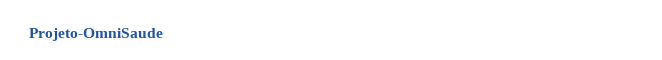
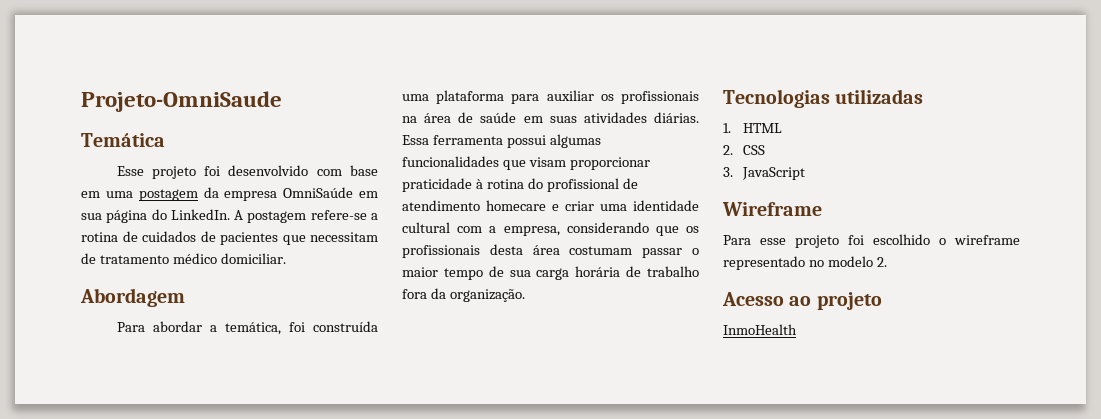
+ Temática
+ Esse projeto foi desenvolvido com base em uma postagem da empresa OmniSaúde em sua página do LinkedIn. A postagem refere-se a rotina de cuidados de pacientes que necessitam de tratamento médico domiciliar.
+ Abordagem
+ Para abordar a temática, foi construída uma plataforma para auxiliar os profissionais na área de saúde em suas atividades diárias. Essa ferramenta possui algumas funcionalidades que visam proporcionar praticidade à rotina do profissional de atendimento homecare e criar uma identidade cultural com a empresa, considerando que os profissionais desta área costumam passar o maior tempo de sua carga horária de trabalho fora da organização.
+ Tecnologias utilizadas
+ 1. HTML
+ 2. CSS
+ 3. JavaScript
+ Wireframe
+ Para esse projeto foi escolhido o wireframe representado no modelo 2.
+ Acesso ao projeto
+ InmoHealth

